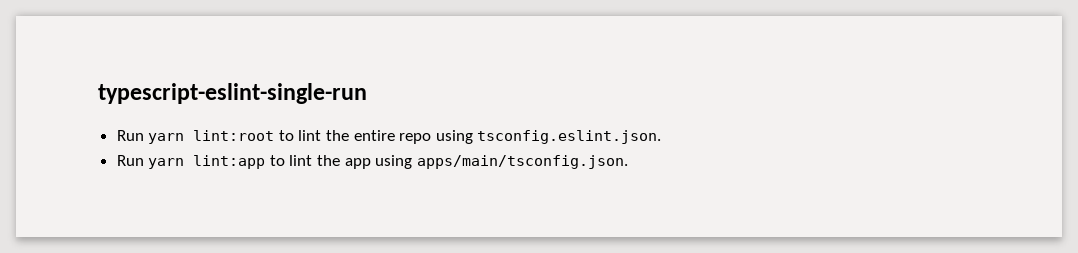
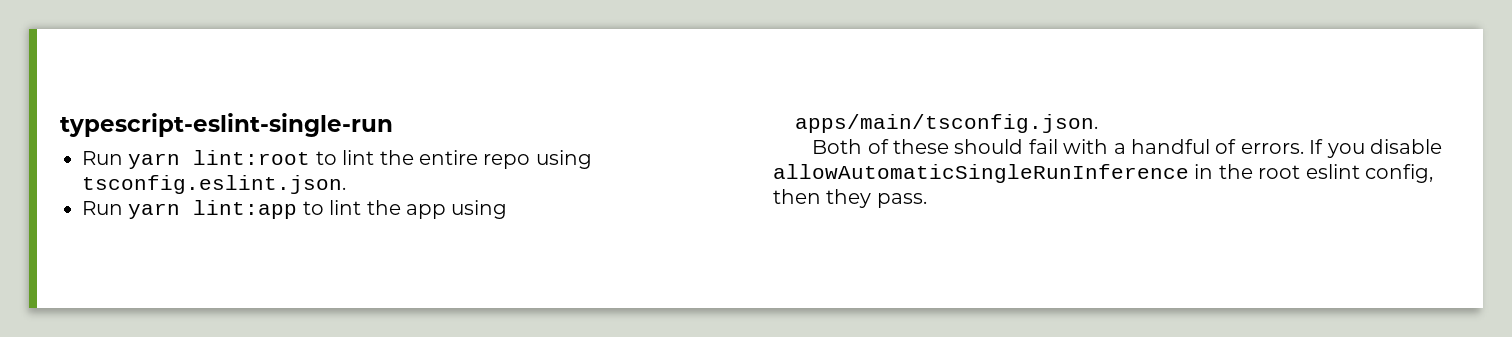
+ Both of these should fail with a handful of errors. If you disable allowAutomaticSingleRunInference in the root eslint config, then they pass.

